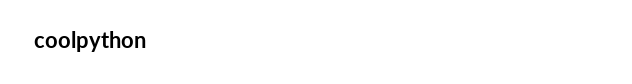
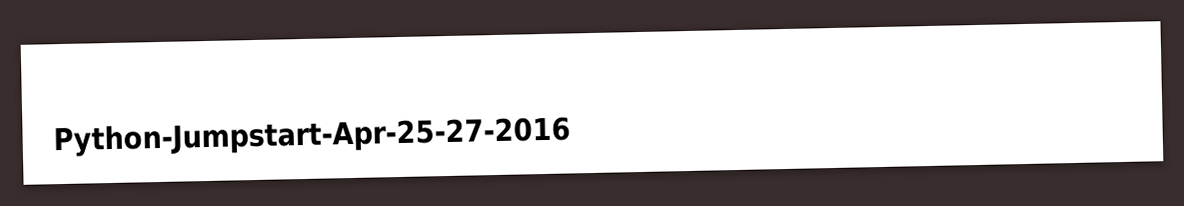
- coolpython
+ Python-Jumpstart-Apr-25-27-2016

